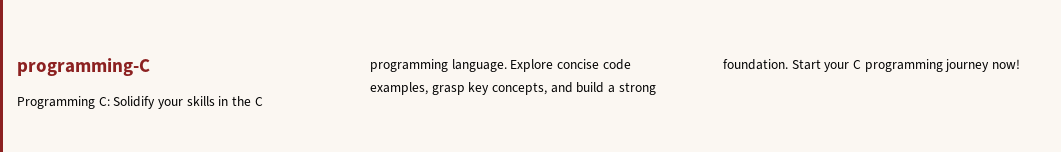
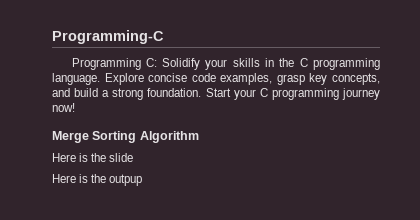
- programming-C
+ Programming-C
+ Merge Sorting Algorithm
+ Here is the slide
+ Here is the outpup

